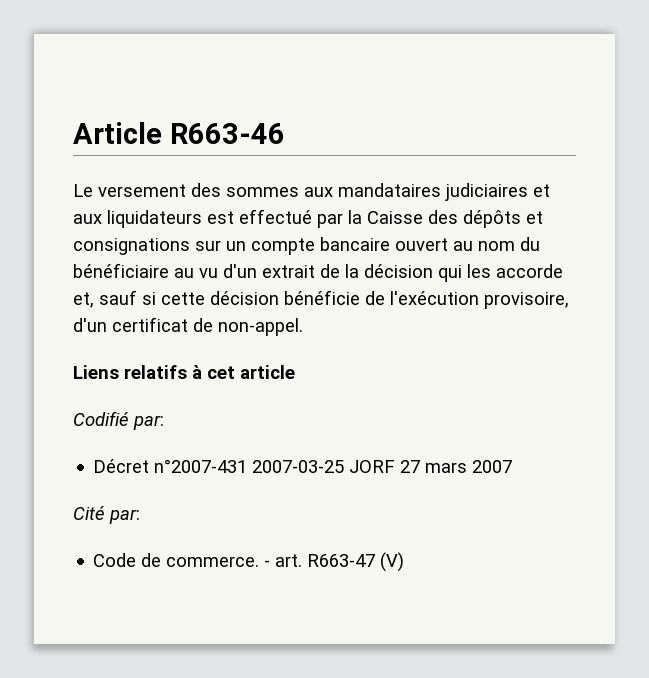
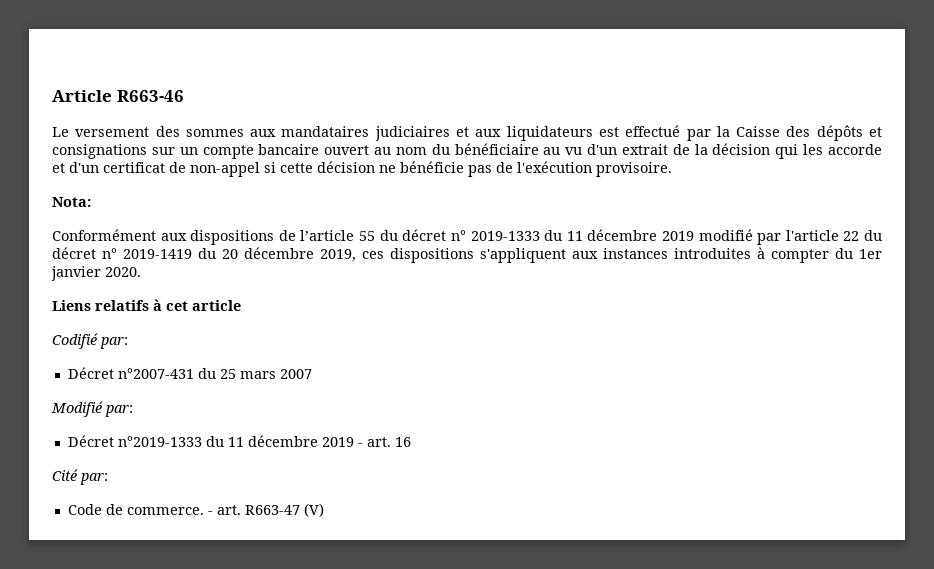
- Le versement des sommes aux mandataires judiciaires et aux liquidateurs est effectué par la Caisse des dépôts et consignations sur un compte bancaire ouvert au nom du bénéficiaire au vu d'un extrait de la décision qui les accorde et, sauf si cette décision bénéficie de l'exécution provisoire, d'un certificat de non-appel.
+ Le versement des sommes aux mandataires judiciaires et aux liquidateurs est effectué par la Caisse des dépôts et consignations sur un compte bancaire ouvert au nom du bénéficiaire au vu d'un extrait de la décision qui les accorde et d'un certificat de non-appel si cette décision ne bénéficie pas de l'exécution provisoire.
+ Nota:
+ Conformément aux dispositions de l’article 55 du décret n° 2019-1333 du 11 décembre 2019 modifié par l'article 22 du décret n° 2019-1419 du 20 décembre 2019, ces dispositions s'appliquent aux instances introduites à compter du 1er janvier 2020.
- Décret n°2007-431 2007-03-25 JORF 27 mars 2007
+ Décret n°2007-431 du 25 mars 2007
+ Modifié par:
+ Décret n°2019-1333 du 11 décembre 2019 - art. 16

